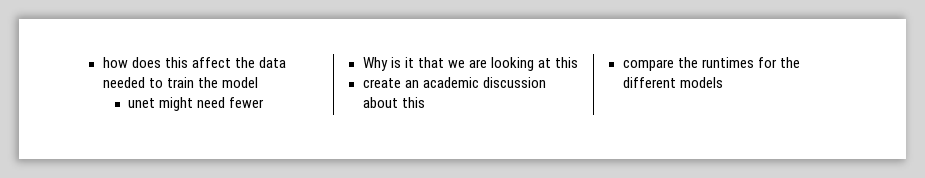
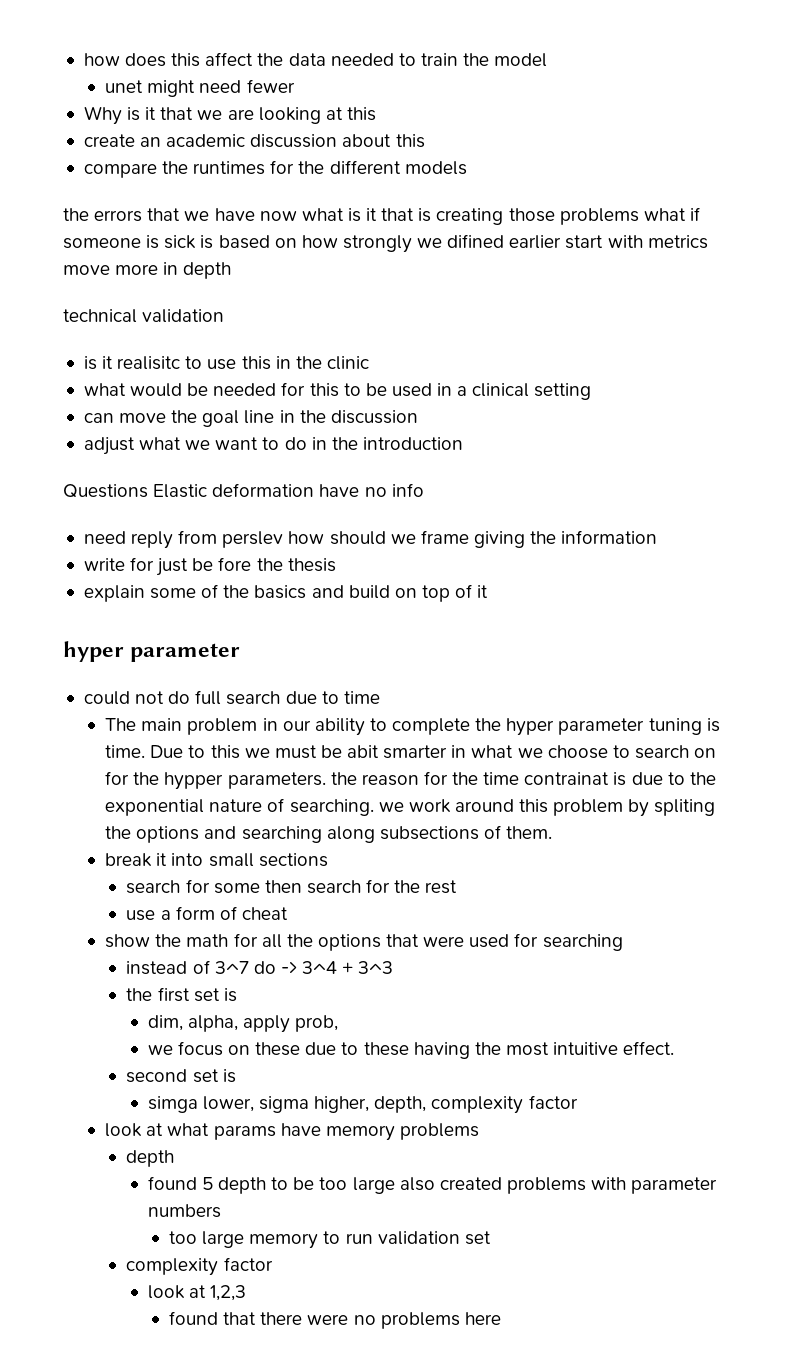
+ the errors that we have now what is it that is creating those problems what if someone is sick is based on how strongly we difined earlier start with metrics move more in depth
+ technical validation
+ is it realisitc to use this in the clinic
+ what would be needed for this to be used in a clinical setting
+ can move the goal line in the discussion
+ adjust what we want to do in the introduction
+ Questions Elastic deformation have no info
+ need reply from perslev how should we frame giving the information
+ write for just be fore the thesis
+ explain some of the basics and build on top of it
+ hyper parameter
+ could not do full search due to time
+ The main problem in our ability to complete the hyper parameter tuning is time. Due to this we must be abit smarter in what we choose to search on for the hypper parameters. the reason for the time contrainat is due to the exponential nature of searching. we work around this problem by spliting the options and searching along subsections of them.
+ break it into small sections
+ search for some then search for the rest
+ use a form of cheat
+ show the math for all the options that were used for searching
+ instead of 3^7 do -> 3^4 + 3^3
+ the first set is
+ dim, alpha, apply prob,
+ we focus on these due to these having the most intuitive effect.
+ second set is
+ simga lower, sigma higher, depth, complexity factor
+ look at what params have memory problems
+ depth
+ found 5 depth to be too large also created problems with parameter numbers
+ too large memory to run validation set
+ complexity factor
+ look at 1,2,3
+ found that there were no problems here

